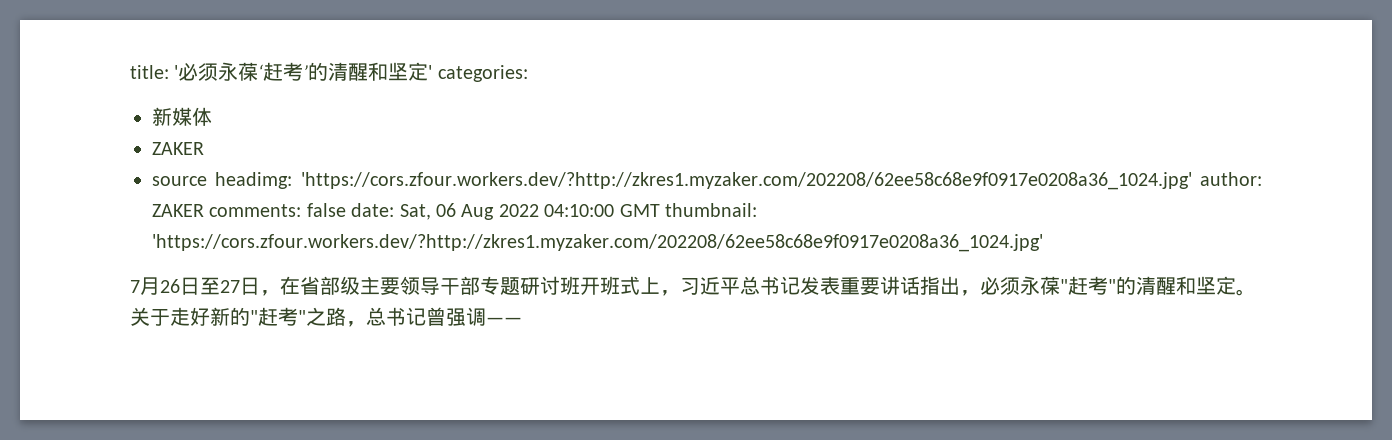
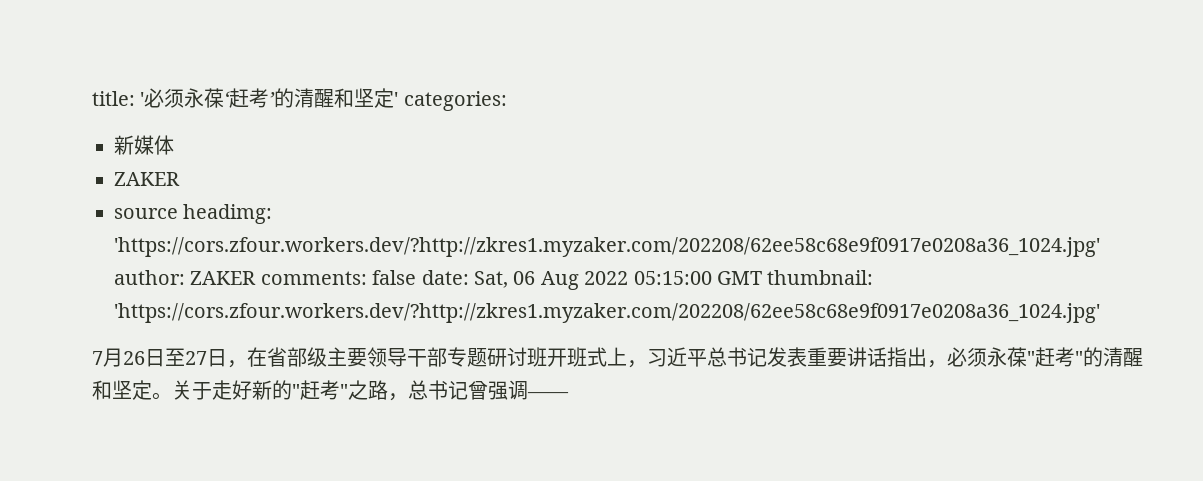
- source headimg: 'https://cors.zfour.workers.dev/?http://zkres1.myzaker.com/202208/62ee58c68e9f0917e0208a36_1024.jpg' author: ZAKER comments: false date: Sat, 06 Aug 2022 04:10:00 GMT thumbnail: 'https://cors.zfour.workers.dev/?http://zkres1.myzaker.com/202208/62ee58c68e9f0917e0208a36_1024.jpg'
+ source headimg: 'https://cors.zfour.workers.dev/?http://zkres1.myzaker.com/202208/62ee58c68e9f0917e0208a36_1024.jpg' author: ZAKER comments: false date: Sat, 06 Aug 2022 05:15:00 GMT thumbnail: 'https://cors.zfour.workers.dev/?http://zkres1.myzaker.com/202208/62ee58c68e9f0917e0208a36_1024.jpg'

